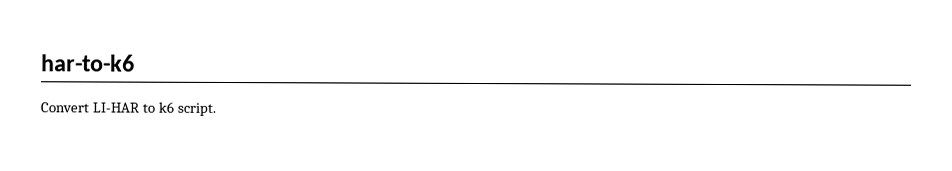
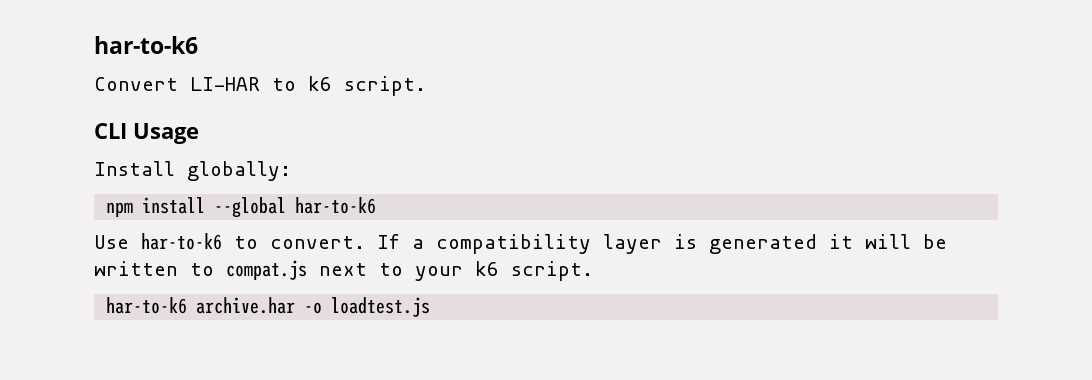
+ CLI Usage
+ Install globally:
+ npm install --global har-to-k6
+ Use har-to-k6 to convert. If a compatibility layer is generated it will be written to compat.js next to your k6 script.
+ har-to-k6 archive.har -o loadtest.js

